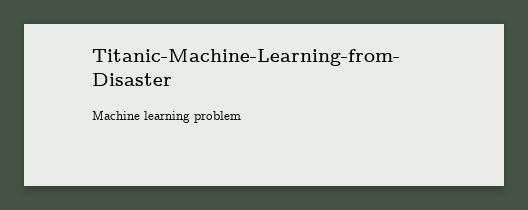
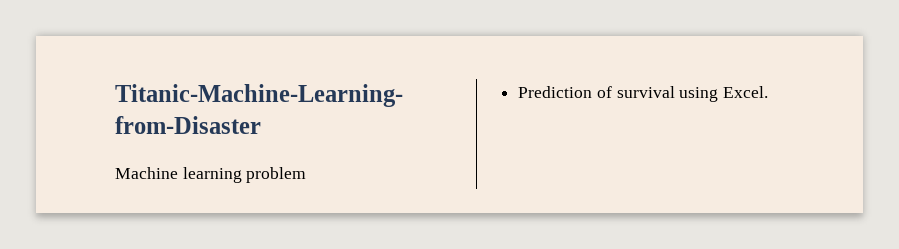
+ Prediction of survival using Excel.

